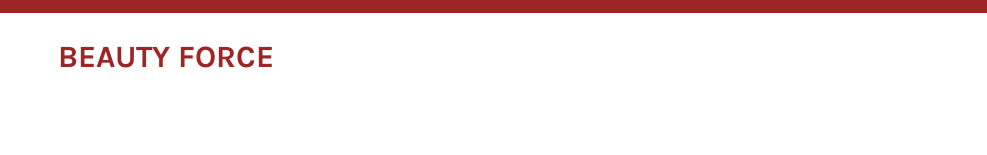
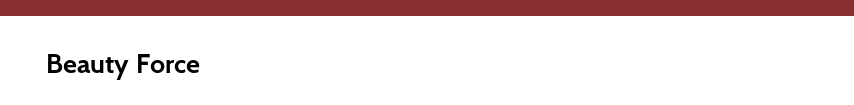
- BEAUTY FORCE
+ Beauty Force

